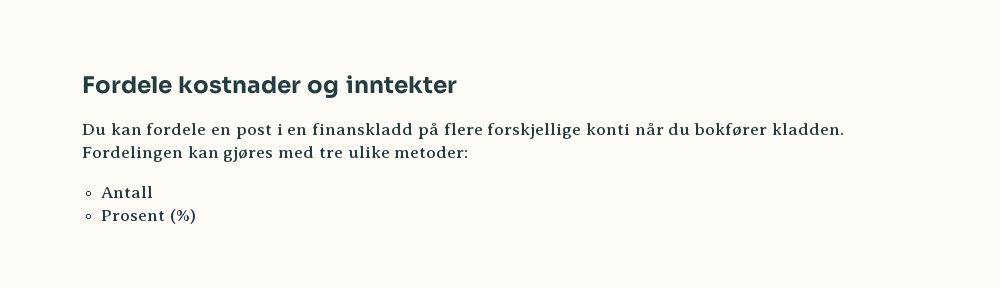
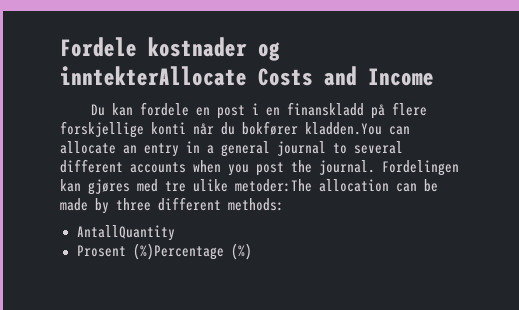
- Fordele kostnader og inntekter
+ Fordele kostnader og inntekterAllocate Costs and Income
- Du kan fordele en post i en finanskladd på flere forskjellige konti når du bokfører kladden.
+ Du kan fordele en post i en finanskladd på flere forskjellige konti når du bokfører kladden.You can allocate an entry in a general journal to several different accounts when you post the journal.
- Fordelingen kan gjøres med tre ulike metoder:
- Antall
+ Fordelingen kan gjøres med tre ulike metoder:The allocation can be made by three different methods:
+ AntallQuantity
- Prosent (%)
+ Prosent (%)Percentage (%)

